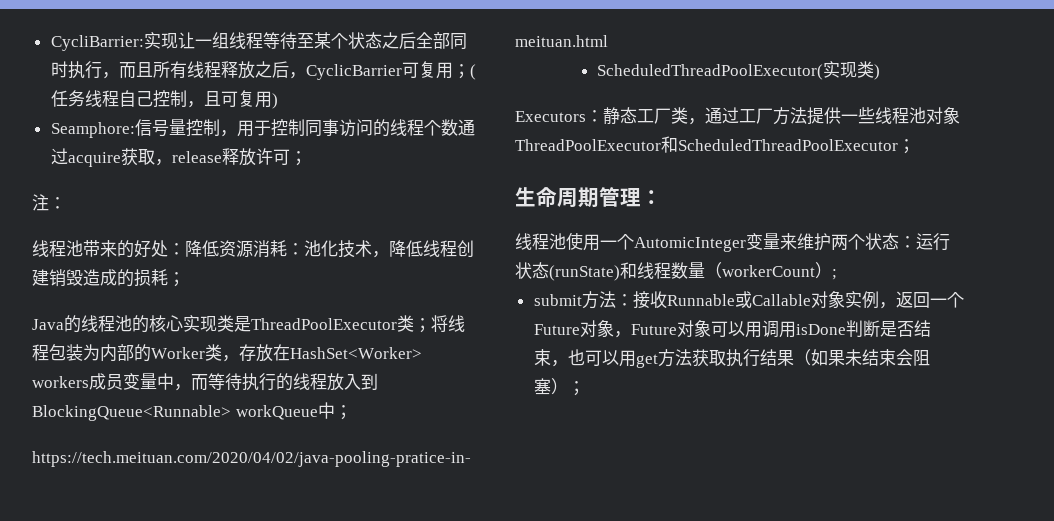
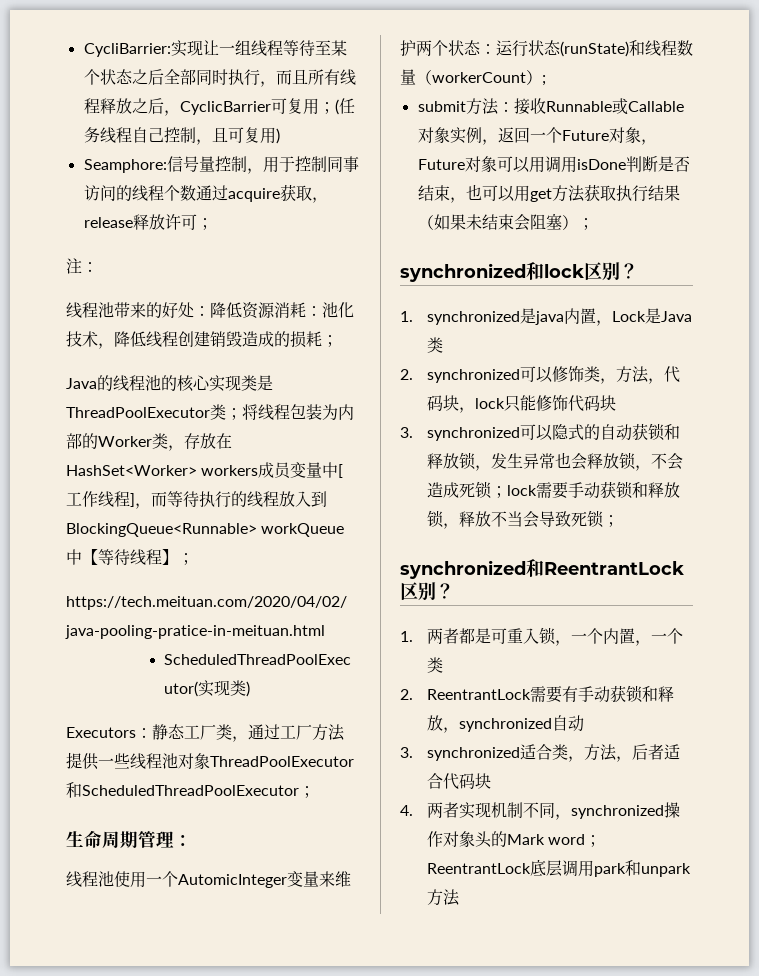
- Java的线程池的核心实现类是ThreadPoolExecutor类；将线程包装为内部的Worker类，存放在HashSet<Worker> workers成员变量中，而等待执行的线程放入到BlockingQueue<Runnable> workQueue中；
+ Java的线程池的核心实现类是ThreadPoolExecutor类；将线程包装为内部的Worker类，存放在HashSet<Worker> workers成员变量中[工作线程]，而等待执行的线程放入到BlockingQueue<Runnable> workQueue中【等待线程】；
+ synchronized和lock区别？
+ 1. synchronized是java内置，Lock是Java类
+ 2. synchronized可以修饰类，方法，代码块，lock只能修饰代码块
+ 3. synchronized可以隐式的自动获锁和释放锁，发生异常也会释放锁，不会造成死锁；lock需要手动获锁和释放锁，释放不当会导致死锁；
+ synchronized和ReentrantLock区别？
+ 1.两者都是可重入锁，一个内置，一个类
+ 2. ReentrantLock需要有手动获锁和释放，synchronized自动
+ 3. synchronized适合类，方法，后者适合代码块
+ 4.两者实现机制不同，synchronized操作对象头的Mark word；ReentrantLock底层调用park和unpark方法

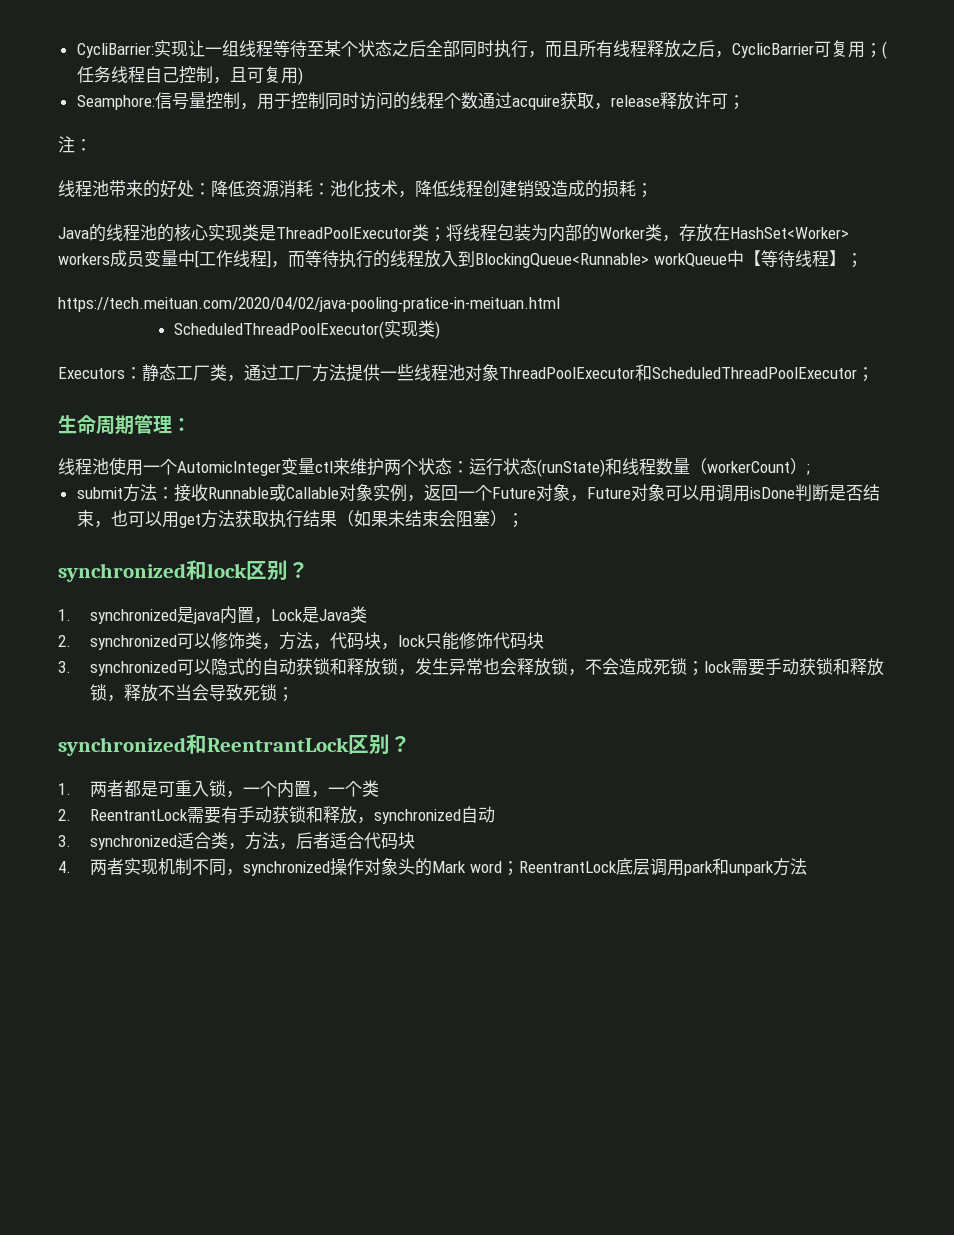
- Seamphore:信号量控制，用于控制同事访问的线程个数通过acquire获取，release释放许可；
+ Seamphore:信号量控制，用于控制同时访问的线程个数通过acquire获取，release释放许可；
- 线程池使用一个AutomicInteger变量来维护两个状态：运行状态(runState)和线程数量（workerCount）;
+ 线程池使用一个AutomicInteger变量ctl来维护两个状态：运行状态(runState)和线程数量（workerCount）;

